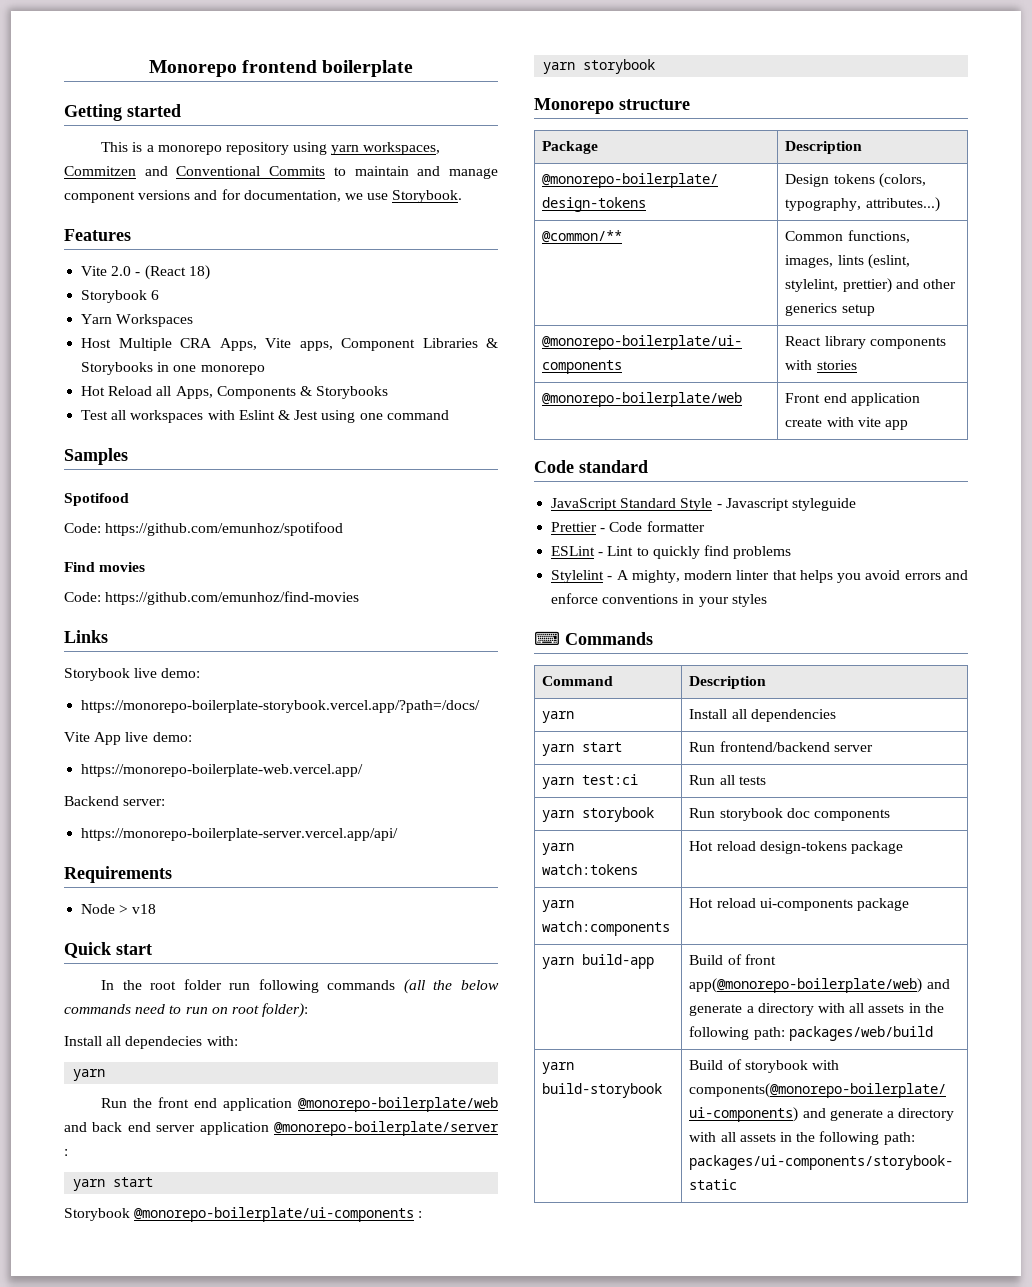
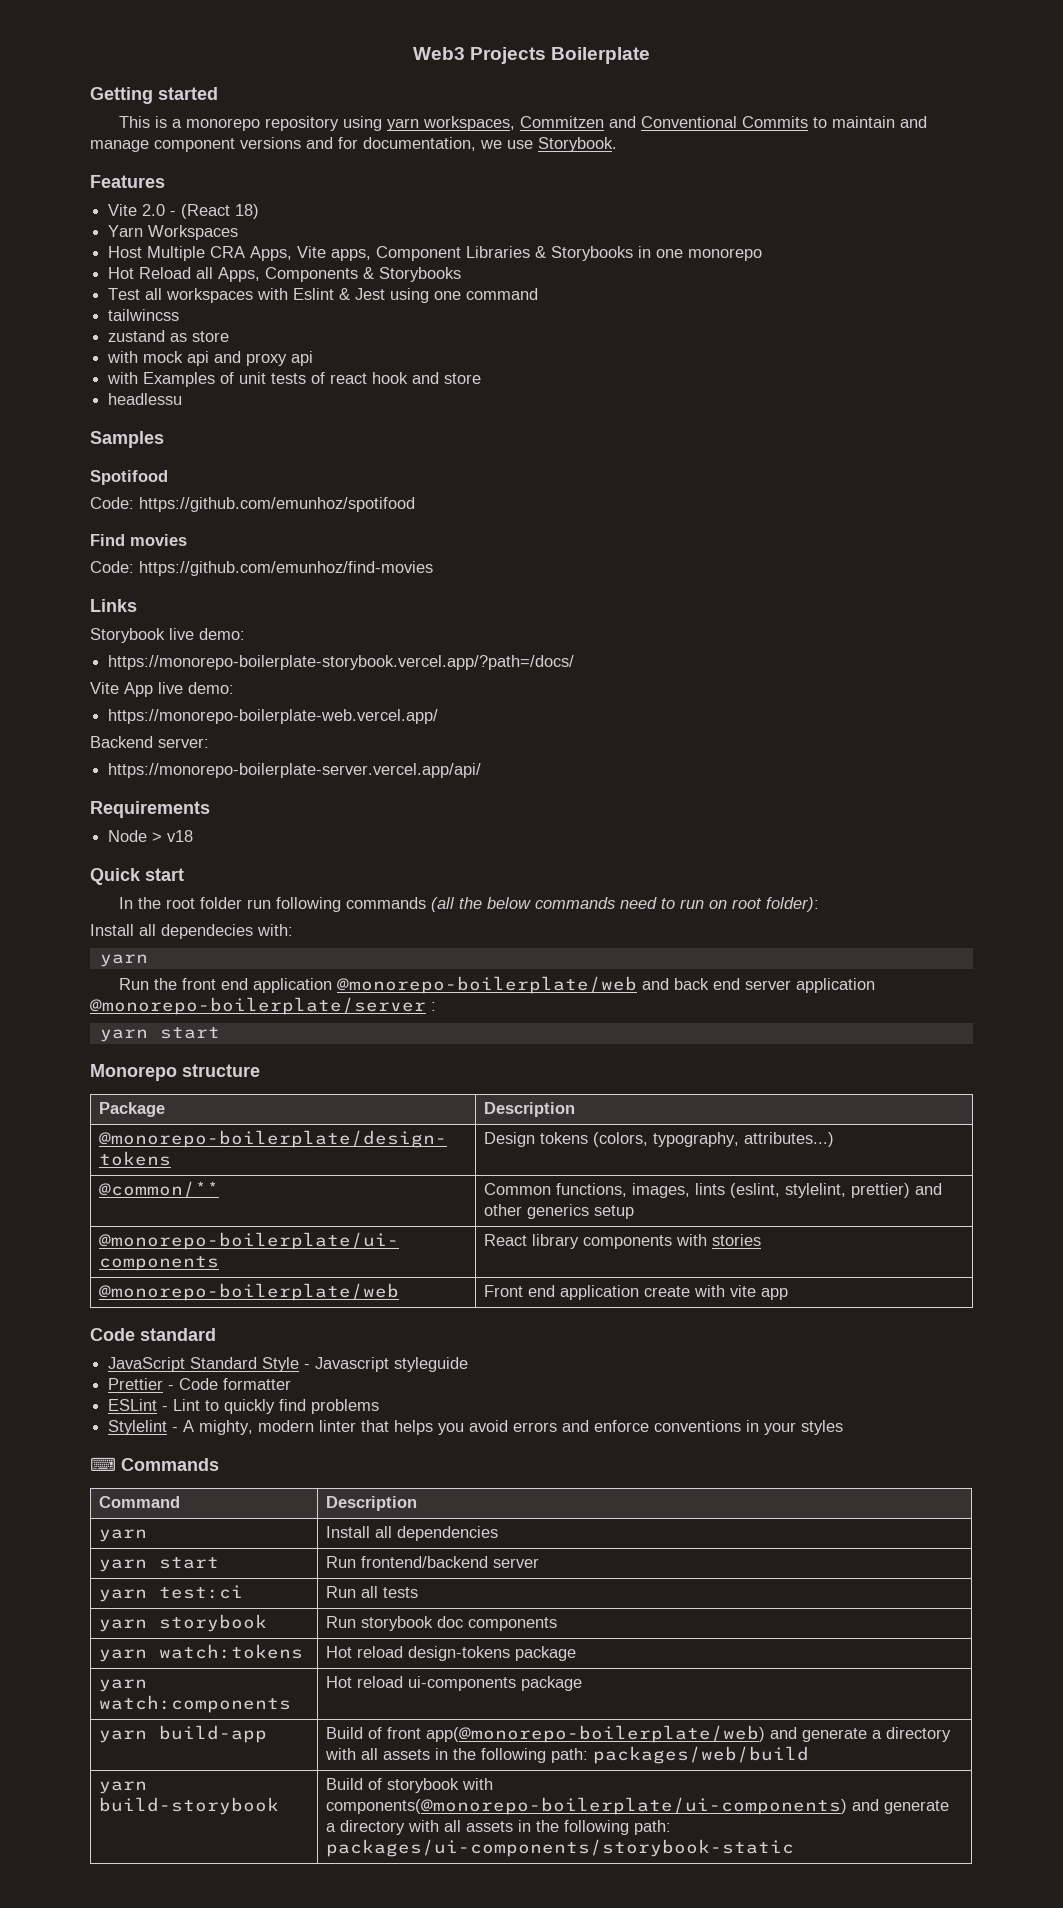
- Monorepo frontend boilerplate
+ Web3 Projects Boilerplate
- Storybook 6
+ tailwincss
+ zustand as store
+ with mock api and proxy api
+ with Examples of unit tests of react hook and store
+ headlessu
- Storybook @monorepo-boilerplate/ui-components :
- yarn storybook

